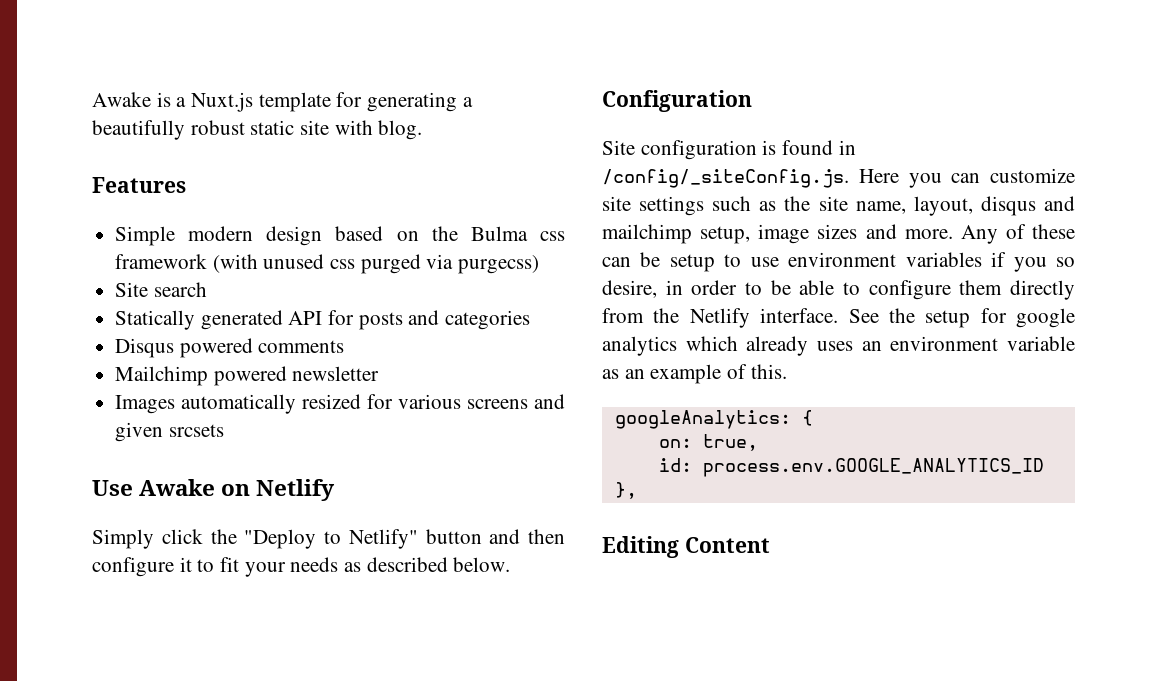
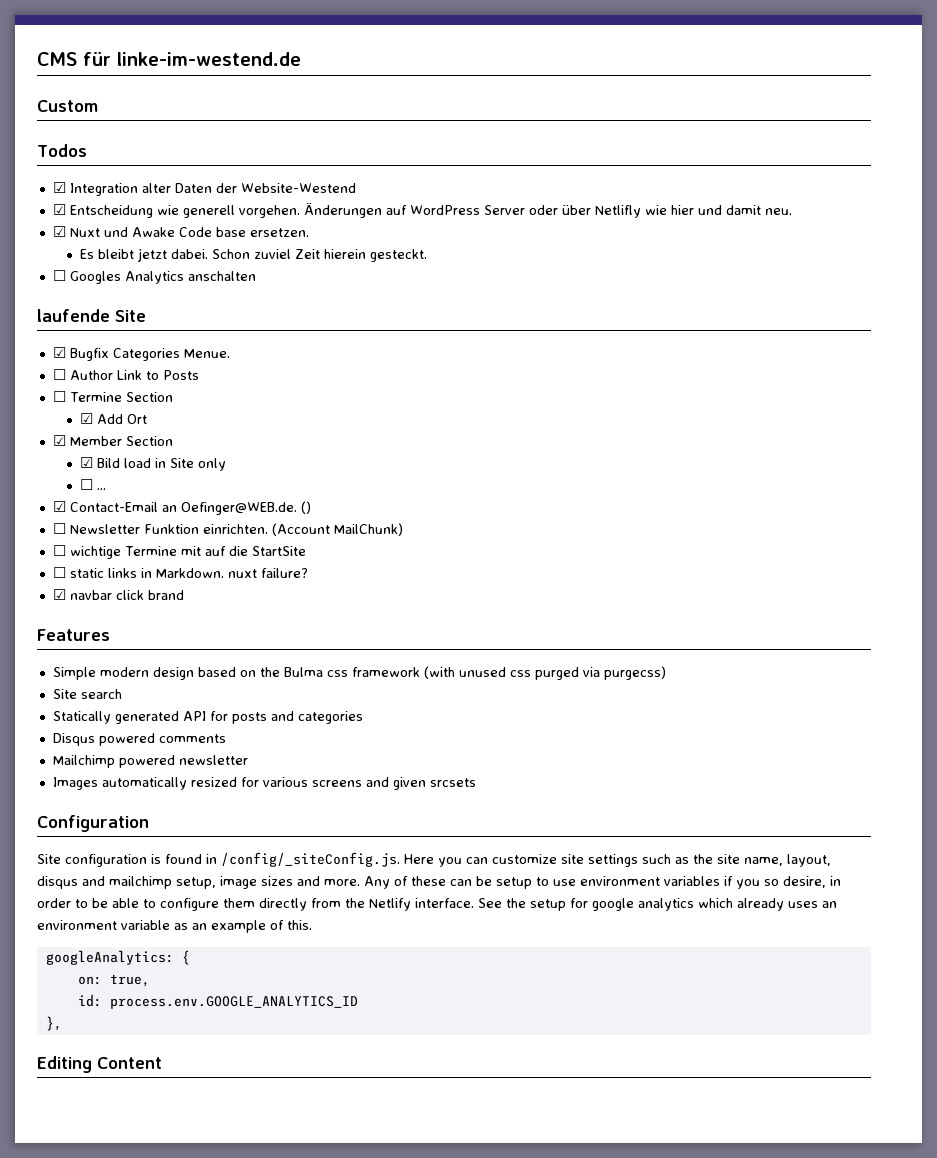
- Awake is a Nuxt.js template for generating a beautifully robust static site with blog.
+ CMS für linke-im-westend.de
+ Custom
+ Todos
+ ☑ Integration alter Daten der Website-Westend
+ ☑ Entscheidung wie generell vorgehen. Änderungen auf WordPress Server oder über Netlifly wie hier und damit neu.
+ ☑ Nuxt und Awake Code base ersetzen.
+ Es bleibt jetzt dabei. Schon zuviel Zeit hierein gesteckt.
+ ☐ Googles Analytics anschalten
+ laufende Site
+ ☑ Bugfix Categories Menue.
+ ☐ Author Link to Posts
+ ☐ Termine Section
+ ☑ Add Ort
+ ☑ Member Section
+ ☑ Bild load in Site only
+ ☐ ...
+ ☑ Contact-Email an Oefinger@WEB.de. ()
+ ☐ Newsletter Funktion einrichten. (Account MailChunk)
+ ☐ wichtige Termine mit auf die StartSite
+ ☐ static links in Markdown. nuxt failure?
+ ☑ navbar click brand
- Use Awake on Netlify
- Simply click the "Deploy to Netlify" button and then configure it to fit your needs as described below.

